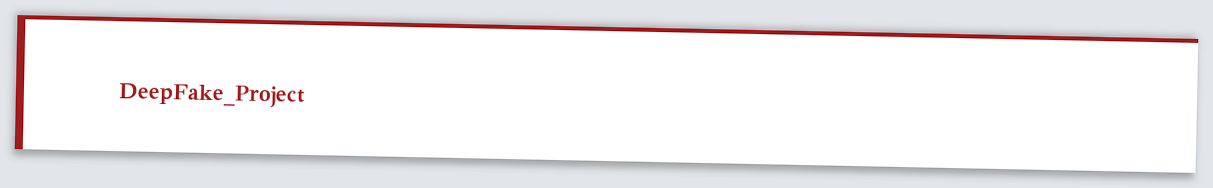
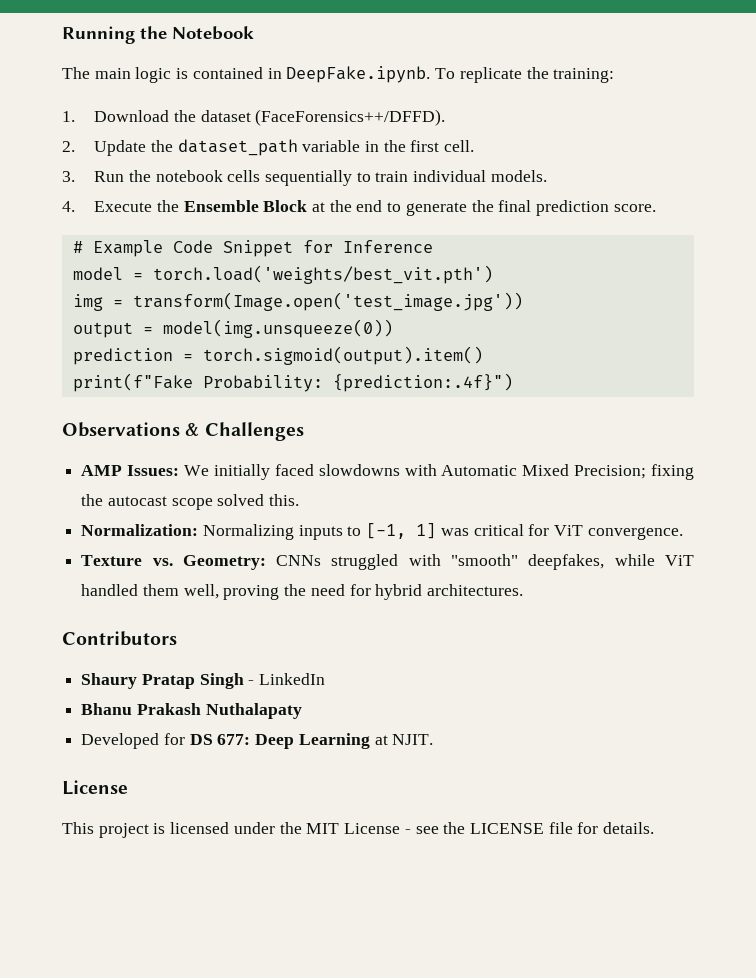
- DeepFake_Project
+ Running the Notebook
+ The main logic is contained in DeepFake.ipynb. To replicate the training:
+ 1. Download the dataset (FaceForensics++/DFFD).
+ 2. Update the dataset_path variable in the first cell.
+ 3. Run the notebook cells sequentially to train individual models.
+ 4. Execute the Ensemble Block at the end to generate the final prediction score.
+ # Example Code Snippet for Inference
+ model = torch.load('weights/best_vit.pth')
+ img = transform(Image.open('test_image.jpg'))
+ output = model(img.unsqueeze(0))
+ prediction = torch.sigmoid(output).item()
+ print(f"Fake Probability: {prediction:.4f}")
+ Observations & Challenges
+ AMP Issues: We initially faced slowdowns with Automatic Mixed Precision; fixing the autocast scope solved this.
+ Normalization: Normalizing inputs to [-1, 1] was critical for ViT convergence.
+ Texture vs. Geometry: CNNs struggled with "smooth" deepfakes, while ViT handled them well, proving the need for hybrid architectures.
+ Contributors
+ Shaury Pratap Singh - LinkedIn
+ Bhanu Prakash Nuthalapaty
+ Developed for DS 677: Deep Learning at NJIT.
+ License
+ This project is licensed under the MIT License - see the LICENSE file for details.

